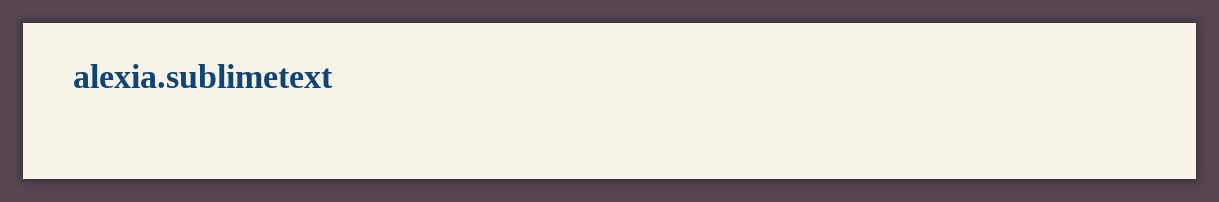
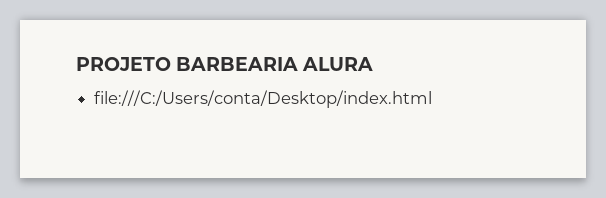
- alexia.sublimetext
+ PROJETO BARBEARIA ALURA
+ file:///C:/Users/conta/Desktop/index.html

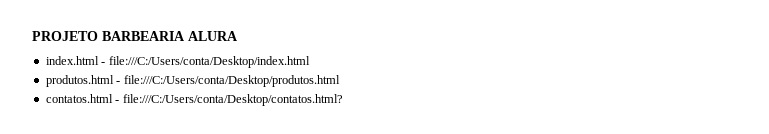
- file:///C:/Users/conta/Desktop/index.html
+ index.html - file:///C:/Users/conta/Desktop/index.html
+ produtos.html - file:///C:/Users/conta/Desktop/produtos.html
+ contatos.html - file:///C:/Users/conta/Desktop/contatos.html?

